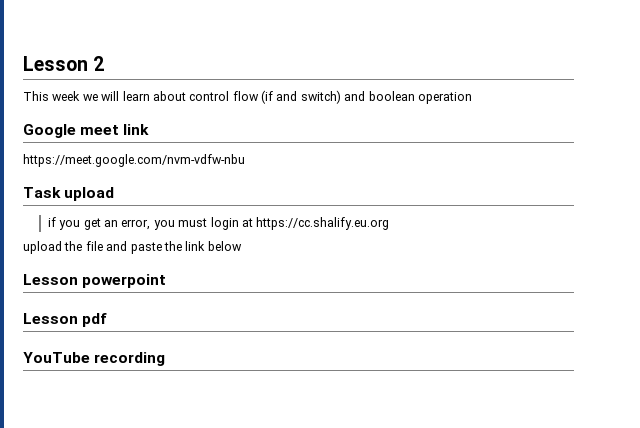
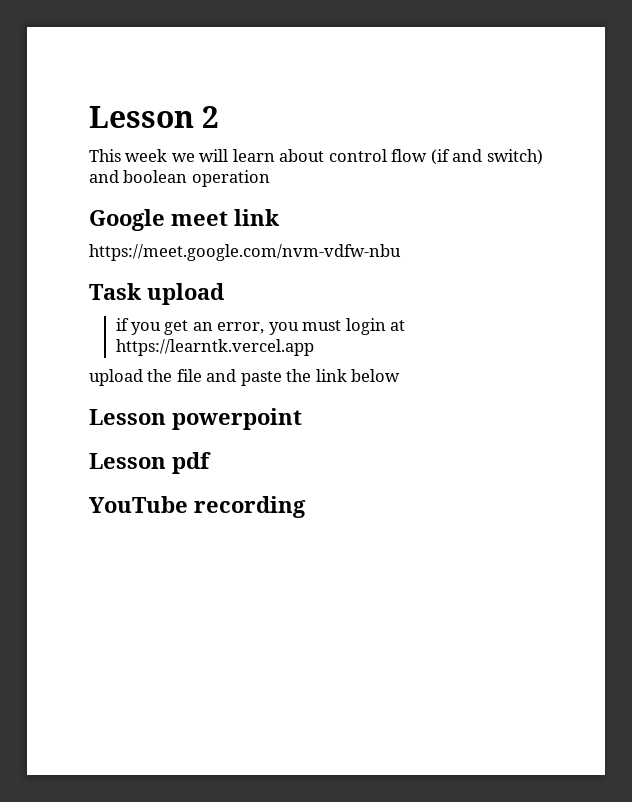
- if you get an error, you must login at https://cc.shalify.eu.org
+ if you get an error, you must login at https://learntk.vercel.app

